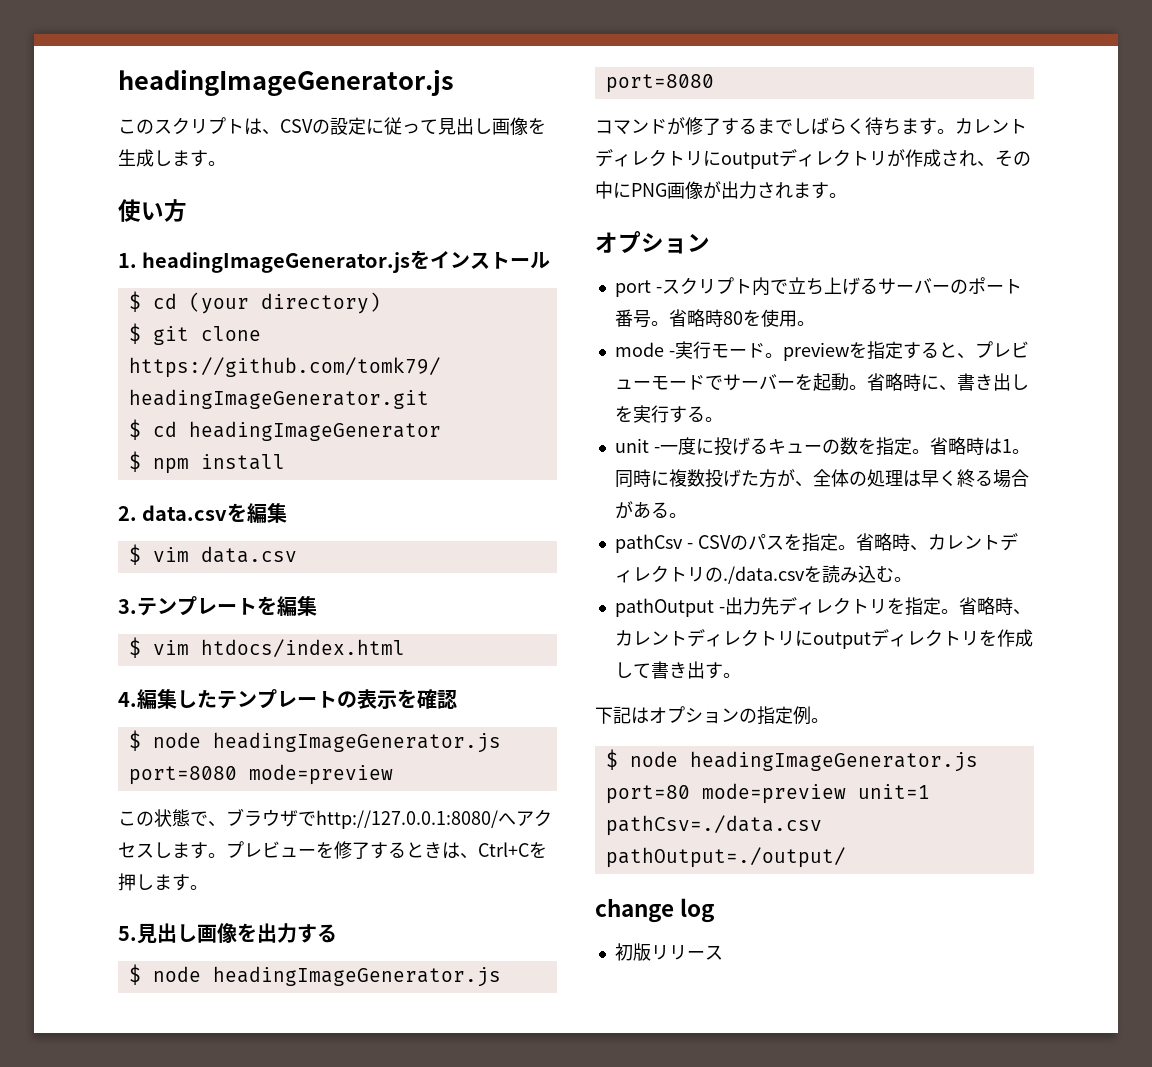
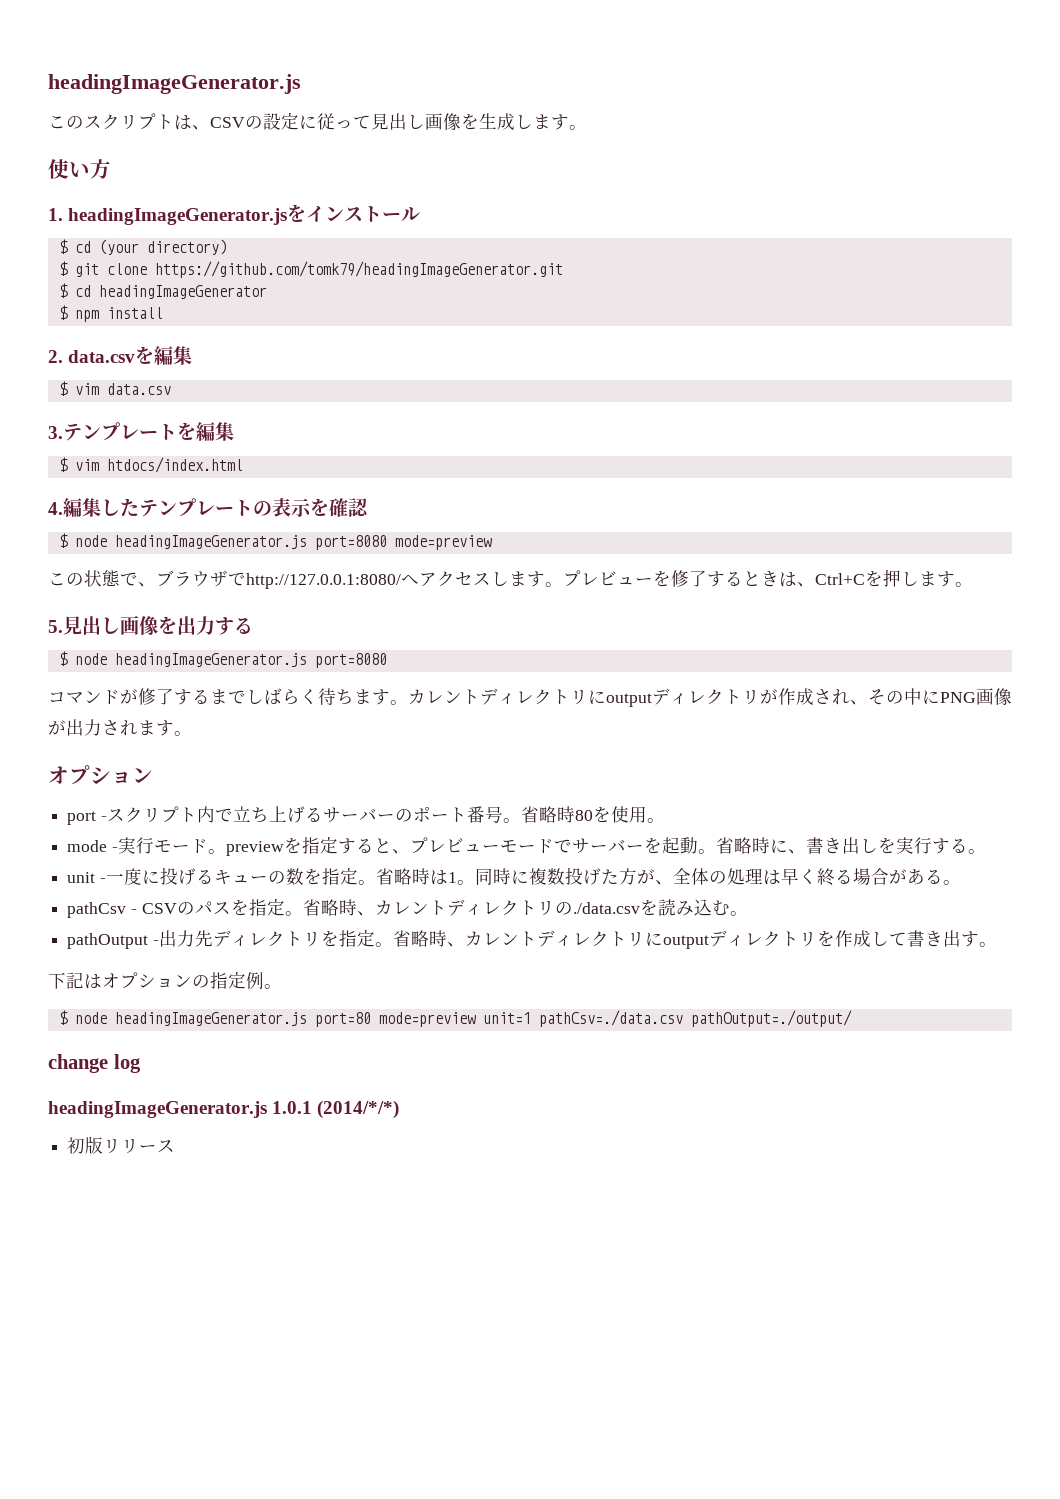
+ headingImageGenerator.js 1.0.1 (2014/*/*)

